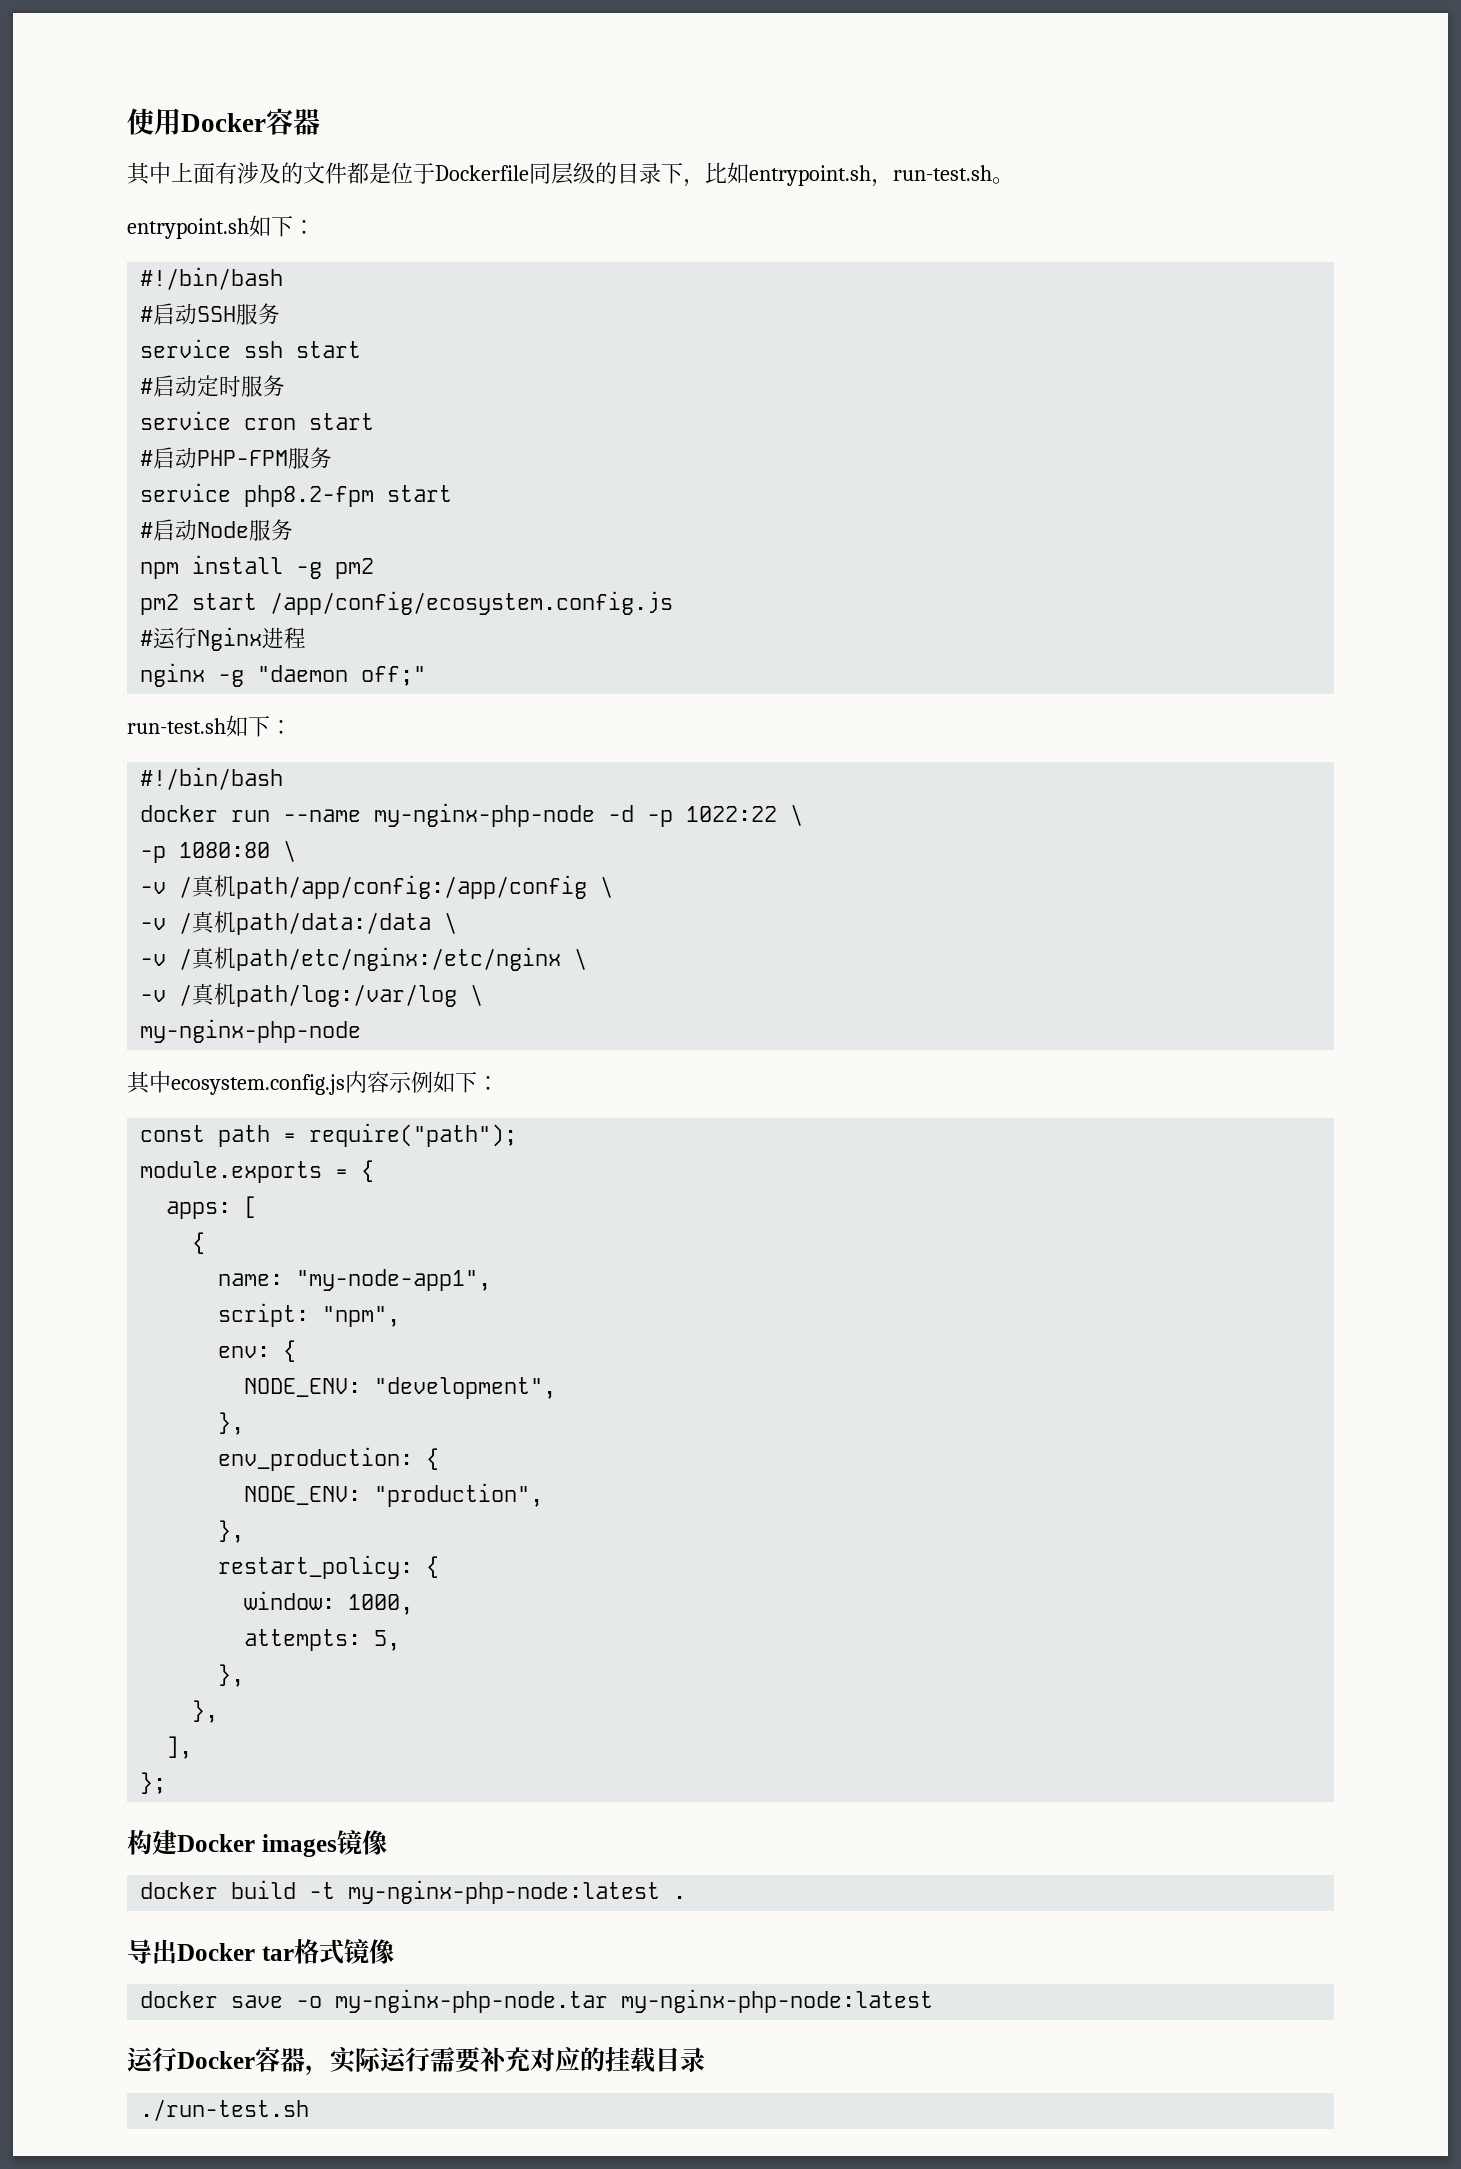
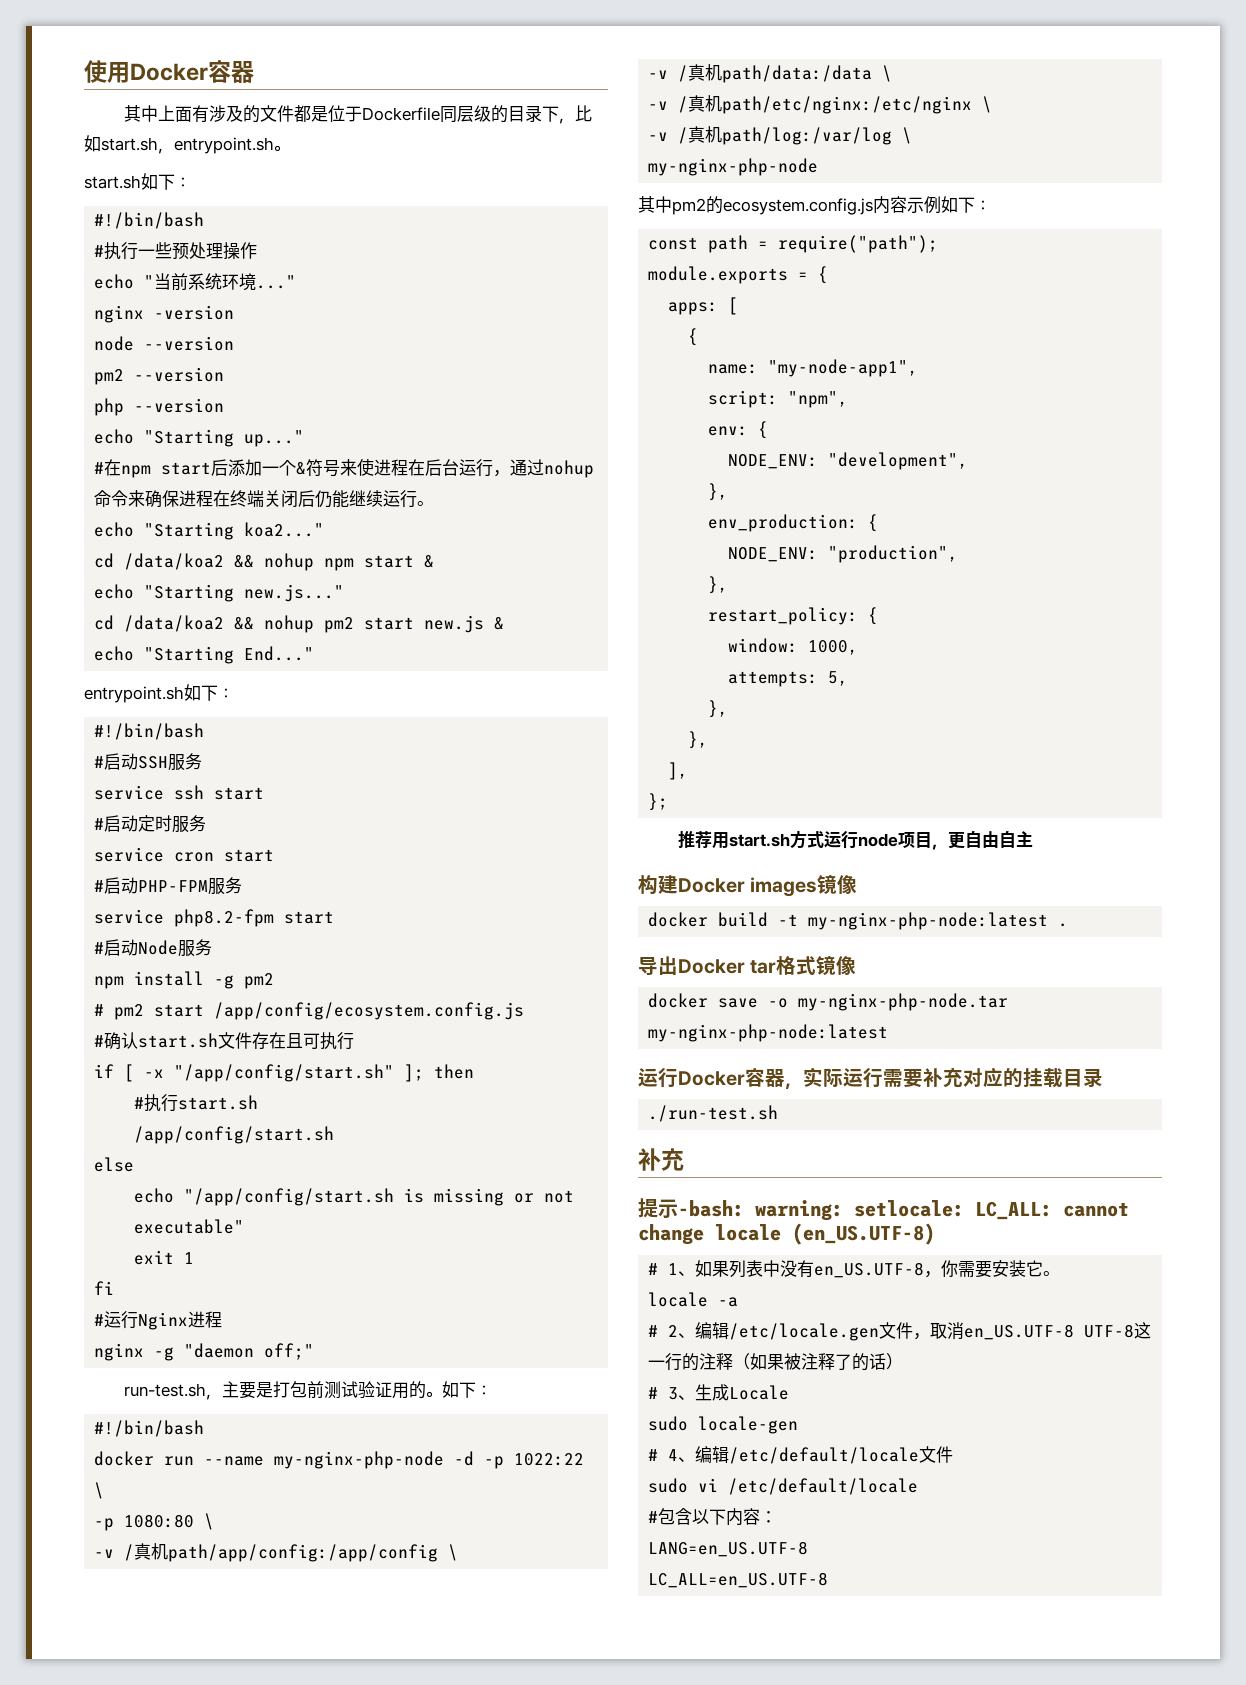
- 其中上面有涉及的文件都是位于Dockerfile同层级的目录下，比如entrypoint.sh，run-test.sh。
+ 其中上面有涉及的文件都是位于Dockerfile同层级的目录下，比如start.sh，entrypoint.sh。
+ start.sh如下：
+ #!/bin/bash
+ #执行一些预处理操作
+ echo "当前系统环境..."
+ nginx -version
+ node --version
+ pm2 --version
+ php --version
+ echo "Starting up..."
+ #在npm start后添加一个&符号来使进程在后台运行，通过nohup命令来确保进程在终端关闭后仍能继续运行。
+ echo "Starting koa2..."
+ cd /data/koa2 && nohup npm start &
+ echo "Starting new.js..."
+ cd /data/koa2 && nohup pm2 start new.js &
+ echo "Starting End..."
- pm2 start /app/config/ecosystem.config.js
+ # pm2 start /app/config/ecosystem.config.js
+ #确认start.sh文件存在且可执行
+ if [ -x "/app/config/start.sh" ]; then
+ #执行start.sh
+ /app/config/start.sh
+ else
+ echo "/app/config/start.sh is missing or not executable"
+ exit 1
+ fi
- run-test.sh如下：
+ run-test.sh，主要是打包前测试验证用的。如下：
- 其中ecosystem.config.js内容示例如下：
+ 其中pm2的ecosystem.config.js内容示例如下：
+ 推荐用start.sh方式运行node项目，更自由自主
  ./run-test.sh
+ 补充
+ 提示-bash: warning: setlocale: LC_ALL: cannot change locale (en_US.UTF-8)
+ # 1、如果列表中没有en_US.UTF-8，你需要安装它。
+ locale -a
+ # 2、编辑/etc/locale.gen文件，取消en_US.UTF-8 UTF-8这一行的注释（如果被注释了的话）
+ # 3、生成Locale
+ sudo locale-gen
+ # 4、编辑/etc/default/locale文件
+ sudo vi /etc/default/locale
+ #包含以下内容：
+ LANG=en_US.UTF-8
+ LC_ALL=en_US.UTF-8

